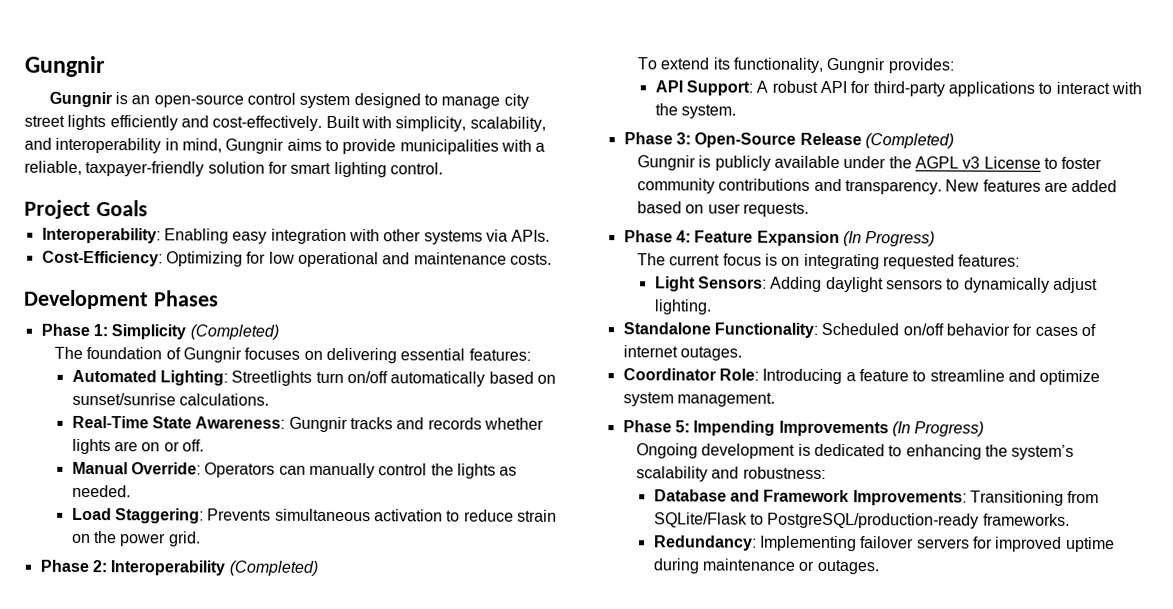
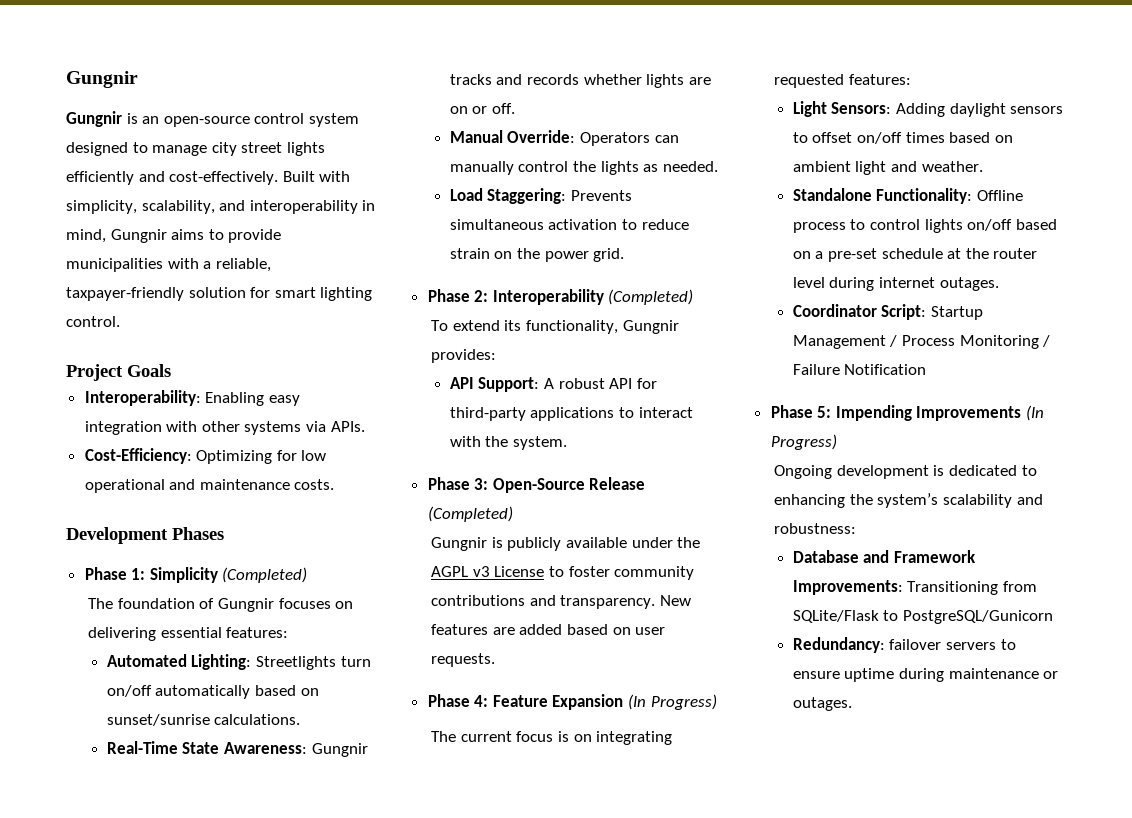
- Light Sensors: Adding daylight sensors to dynamically adjust lighting.
- Standalone Functionality: Scheduled on/off behavior for cases of internet outages.
- Coordinator Role: Introducing a feature to streamline and optimize system management.
+ Light Sensors: Adding daylight sensors to offset on/off times based on ambient light and weather.
+ Standalone Functionality: Offline process to control lights on/off based on a pre-set schedule at the router level during internet outages.
+ Coordinator Script: Startup Management / Process Monitoring / Failure Notification
- Database and Framework Improvements: Transitioning from SQLite/Flask to PostgreSQL/production-ready frameworks.
+ Database and Framework Improvements: Transitioning from SQLite/Flask to PostgreSQL/Gunicorn
- Redundancy: Implementing failover servers for improved uptime during maintenance or outages.
+ Redundancy: failover servers to ensure uptime during maintenance or outages.

